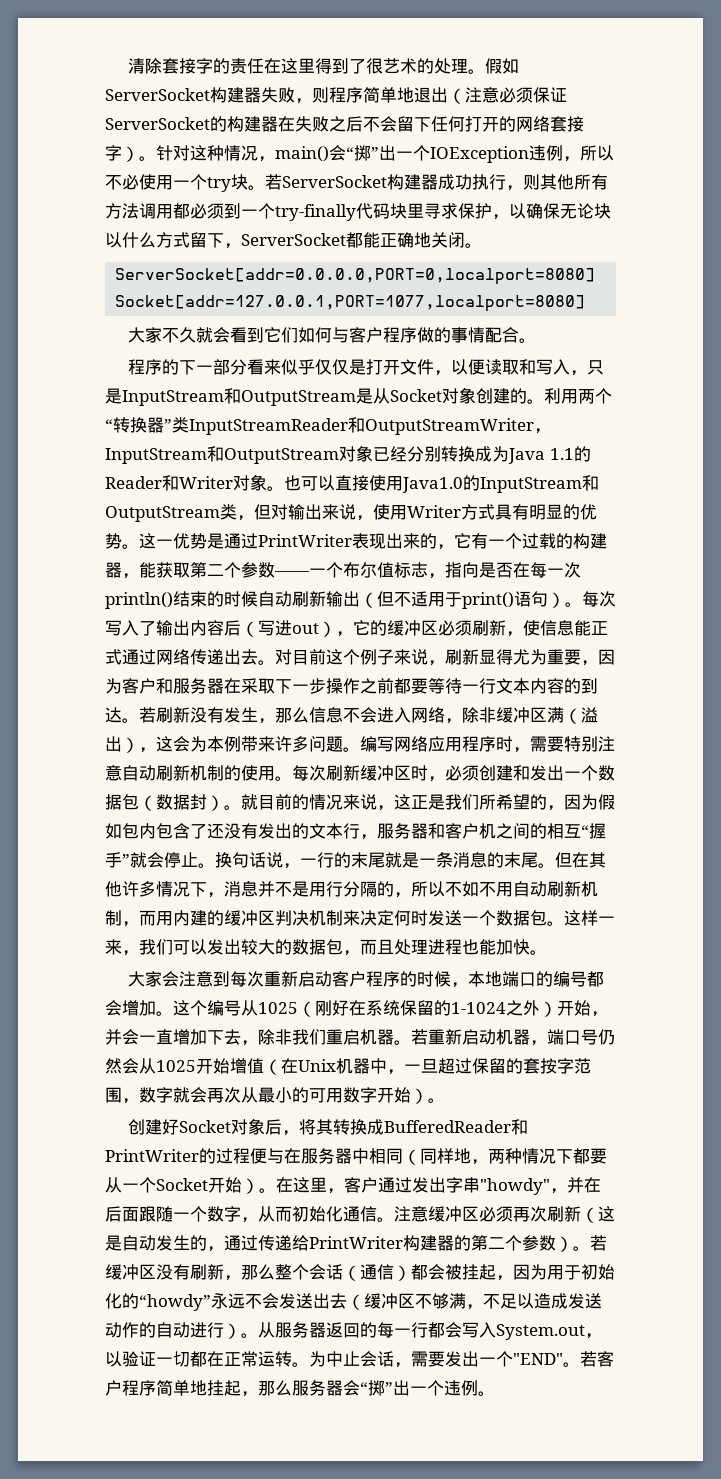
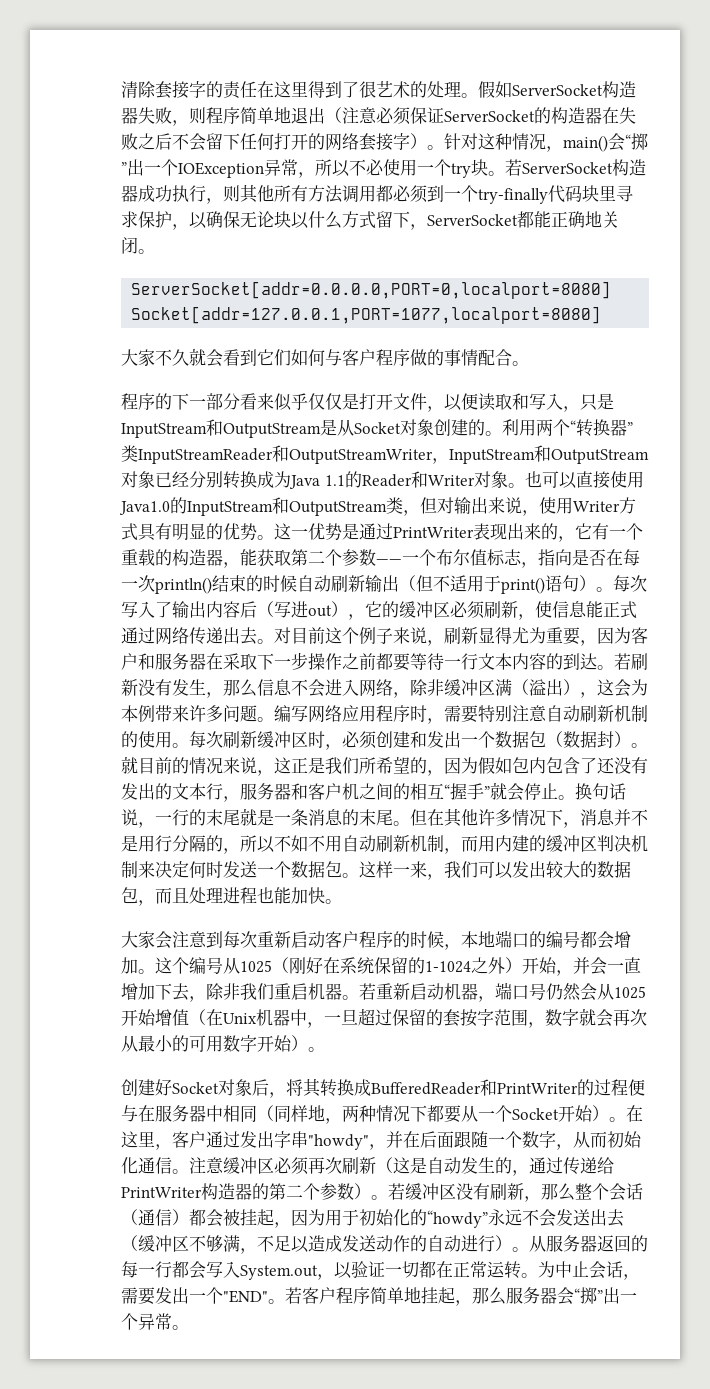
- 假如ServerSocket构建器失败，则程序简单地退出（注意必须保证ServerSocket的构建器在失败之后不会留下任何打开的网络套接字）。
+ 假如ServerSocket构造器失败，则程序简单地退出（注意必须保证ServerSocket的构造器在失败之后不会留下任何打开的网络套接字）。
- 针对这种情况，main()会“掷”出一个IOException违例，所以不必使用一个try块。
+ 针对这种情况，main()会“掷”出一个IOException异常，所以不必使用一个try块。
- 若ServerSocket构建器成功执行，则其他所有方法调用都必须到一个try-finally代码块里寻求保护，以确保无论块以什么方式留下，ServerSocket都能正确地关闭。
+ 若ServerSocket构造器成功执行，则其他所有方法调用都必须到一个try-finally代码块里寻求保护，以确保无论块以什么方式留下，ServerSocket都能正确地关闭。
- 这一优势是通过PrintWriter表现出来的，它有一个过载的构建器，能获取第二个参数——一个布尔值标志，指向是否在每一次println()结束的时候自动刷新输出（但不适用于print()语句）。
+ 这一优势是通过PrintWriter表现出来的，它有一个重载的构造器，能获取第二个参数——一个布尔值标志，指向是否在每一次println()结束的时候自动刷新输出（但不适用于print()语句）。
- 注意缓冲区必须再次刷新（这是自动发生的，通过传递给PrintWriter构建器的第二个参数）。
+ 注意缓冲区必须再次刷新（这是自动发生的，通过传递给PrintWriter构造器的第二个参数）。
- 若客户程序简单地挂起，那么服务器会“掷”出一个违例。
+ 若客户程序简单地挂起，那么服务器会“掷”出一个异常。

